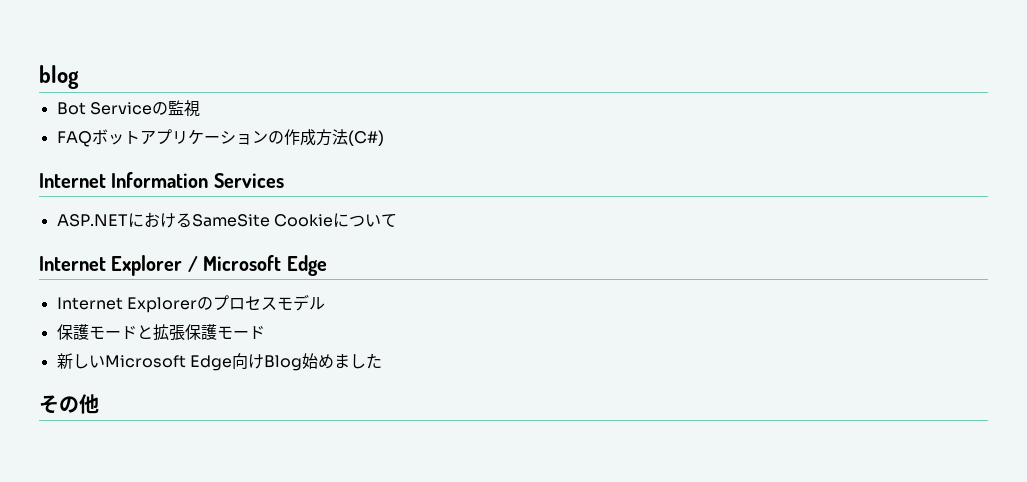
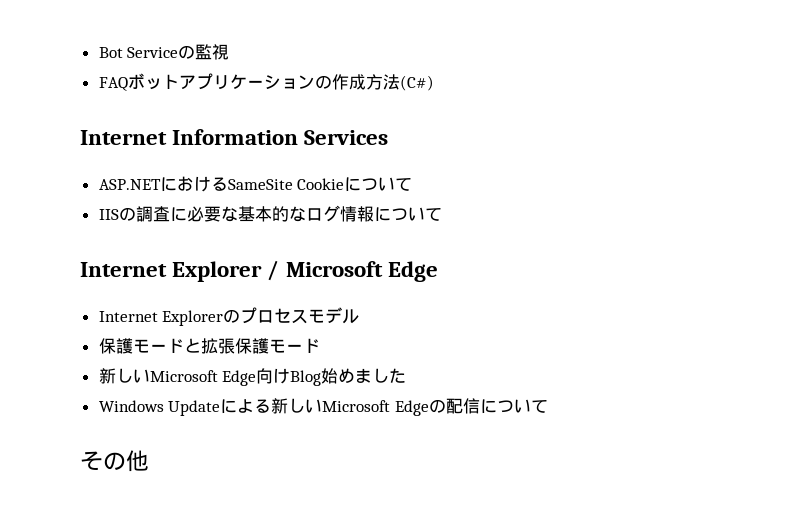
- blog
+ IISの調査に必要な基本的なログ情報について
+ Windows Updateによる新しいMicrosoft Edgeの配信について

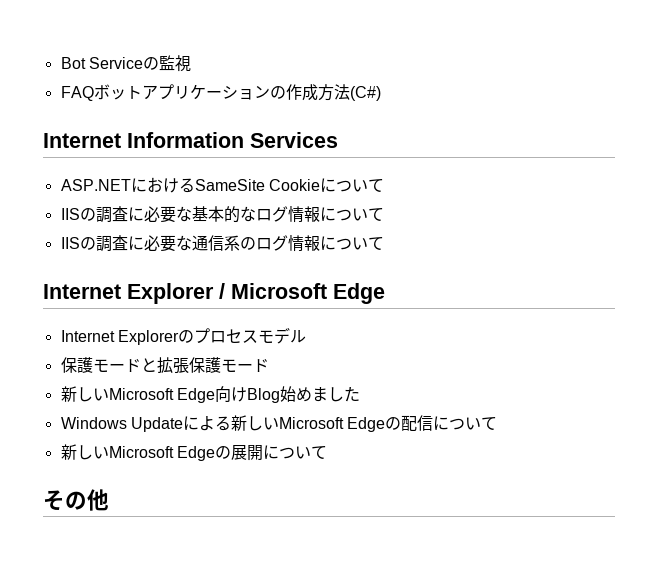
+ IISの調査に必要な通信系のログ情報について
+ 新しいMicrosoft Edgeの展開について

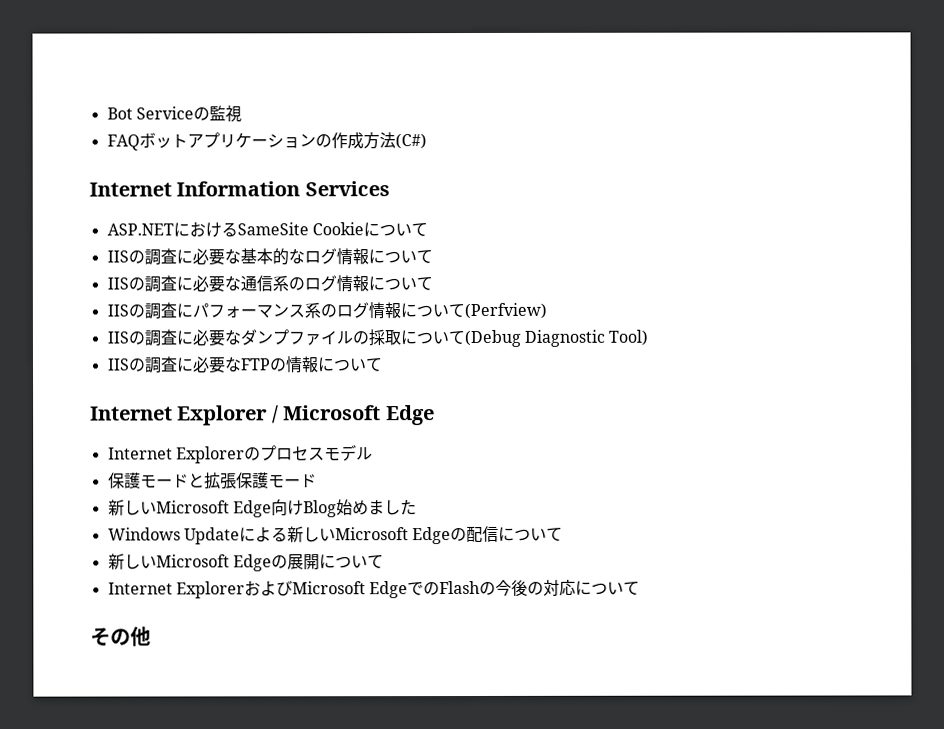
+ IISの調査にパフォーマンス系のログ情報について(Perfview)
+ IISの調査に必要なダンプファイルの採取について(Debug Diagnostic Tool)
+ IISの調査に必要なFTPの情報について
+ Internet ExplorerおよびMicrosoft EdgeでのFlashの今後の対応について

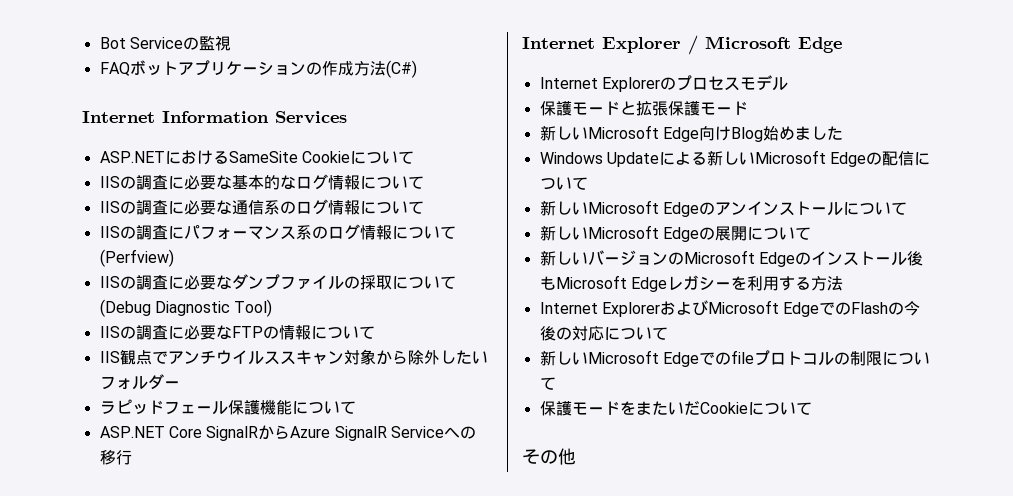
+ IIS観点でアンチウイルススキャン対象から除外したいフォルダー
+ ラピッドフェール保護機能について
+ ASP.NET Core SignalRからAzure SignalR Serviceへの移行
+ 新しいMicrosoft Edgeのアンインストールについて
+ 新しいバージョンのMicrosoft Edgeのインストール後もMicrosoft Edgeレガシーを利用する方法
+ 新しいMicrosoft Edgeでのfileプロトコルの制限について
+ 保護モードをまたいだCookieについて

